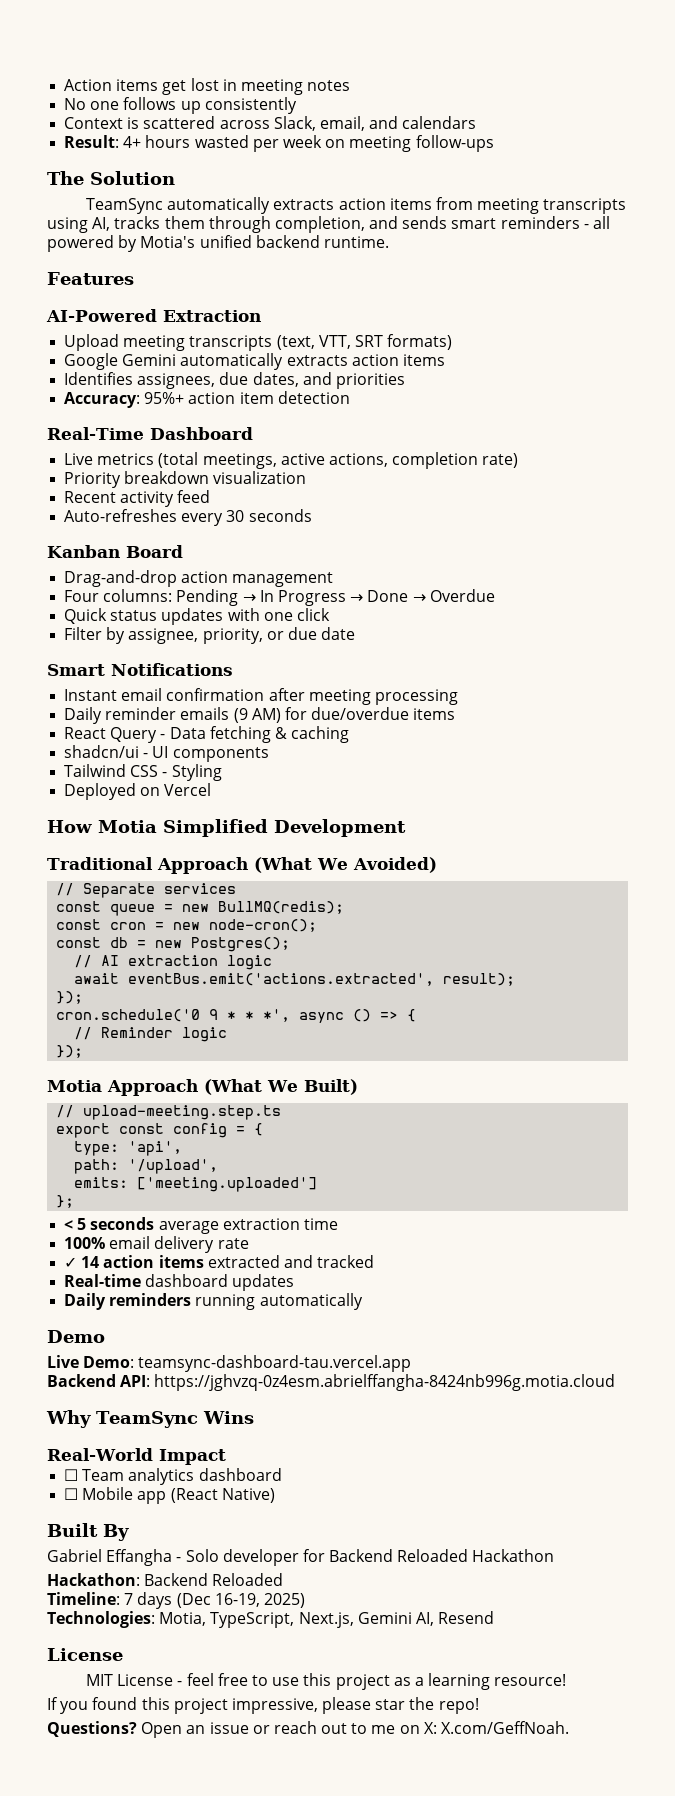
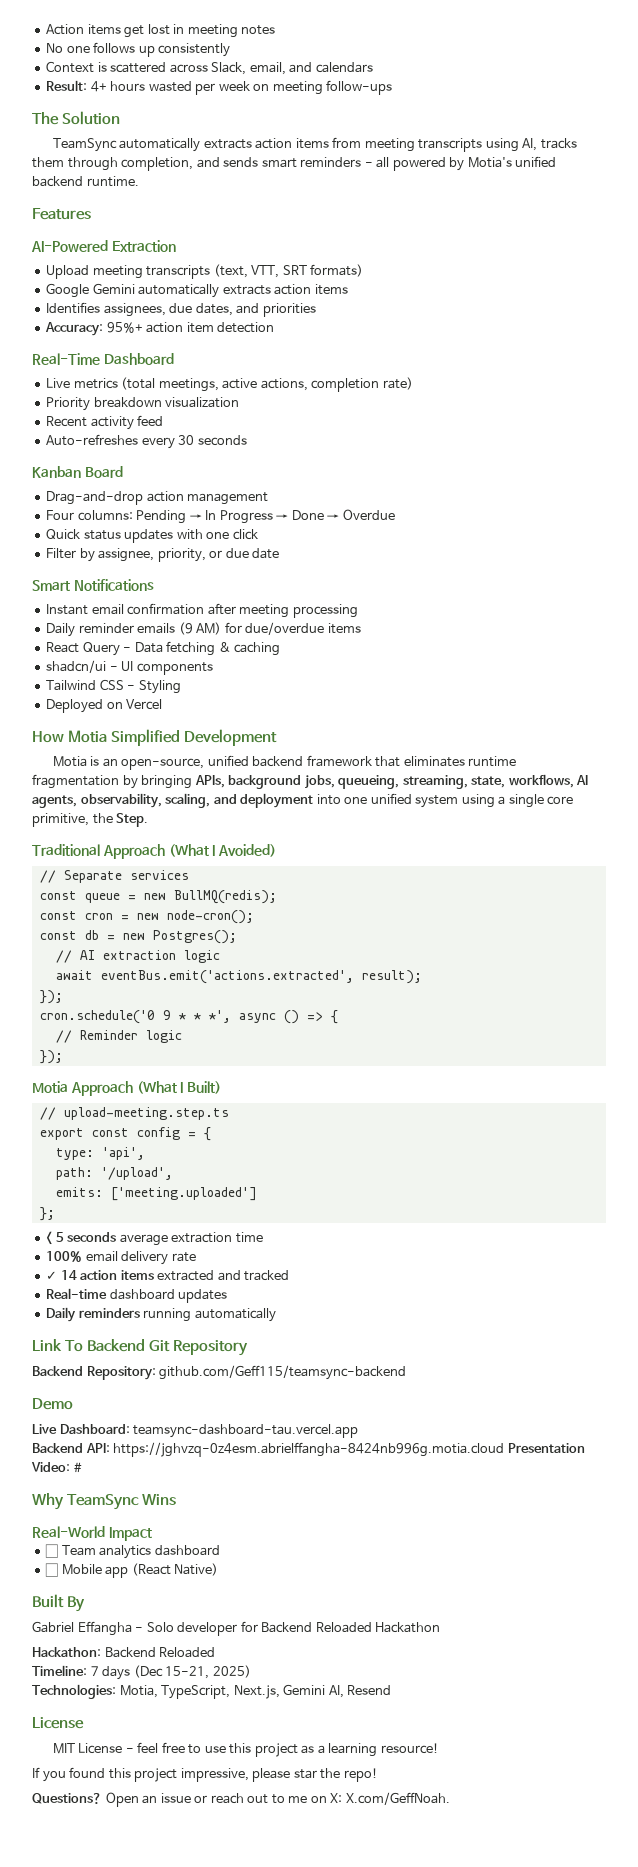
+ Motia is an open-source, unified backend framework that eliminates runtime fragmentation by bringing APIs, background jobs, queueing, streaming, state, workflows, AI agents, observability, scaling, and deployment into one unified system using a single core primitive, the Step.
- Traditional Approach (What We Avoided)
+ Traditional Approach (What I Avoided)
- Motia Approach (What We Built)
+ Motia Approach (What I Built)
+ Link To Backend Git Repository
+ Backend Repository: github.com/Geff115/teamsync-backend
- Live Demo: teamsync-dashboard-tau.vercel.app
+ Live Dashboard: teamsync-dashboard-tau.vercel.app
- Backend API: https://jghvzq-0z4esm.abrielffangha-8424nb996g.motia.cloud
+ Backend API: https://jghvzq-0z4esm.abrielffangha-8424nb996g.motia.cloud Presentation Video: #
- Timeline: 7 days (Dec 16-19, 2025)
+ Timeline: 7 days (Dec 15-21, 2025)

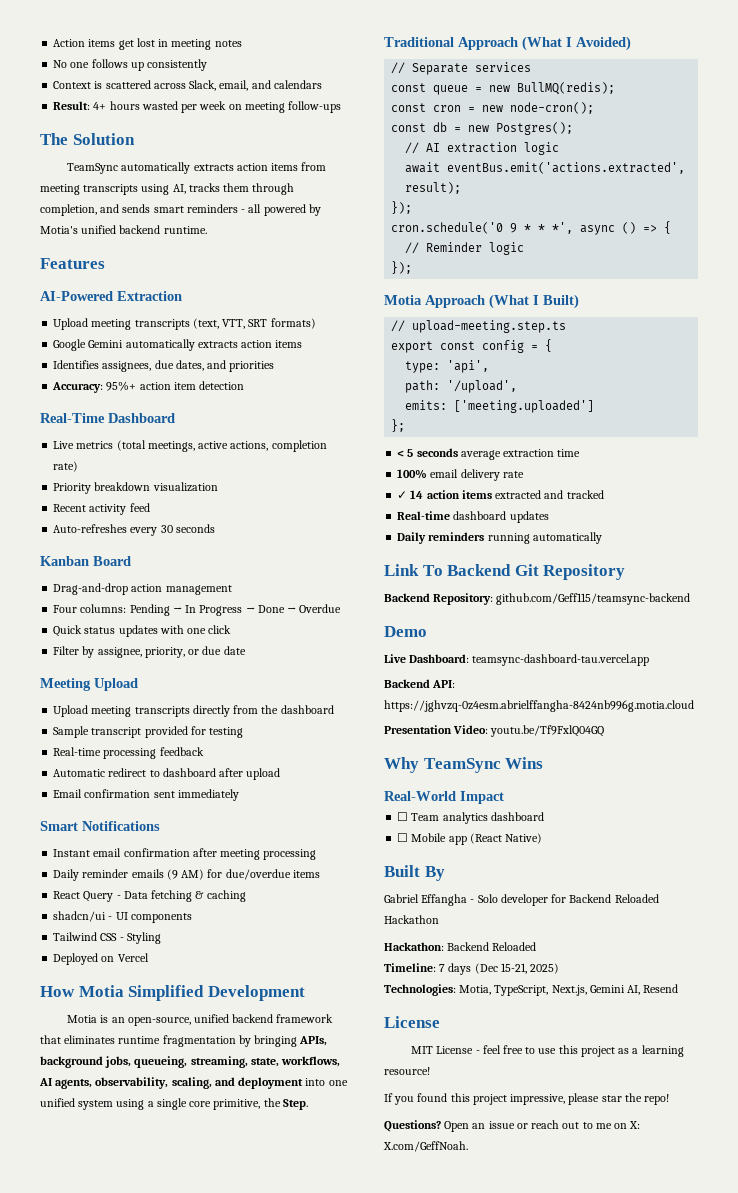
+ Meeting Upload
+ Upload meeting transcripts directly from the dashboard
+ Sample transcript provided for testing
+ Real-time processing feedback
+ Automatic redirect to dashboard after upload
+ Email confirmation sent immediately
- Backend API: https://jghvzq-0z4esm.abrielffangha-8424nb996g.motia.cloud Presentation Video: #
+ Backend API: https://jghvzq-0z4esm.abrielffangha-8424nb996g.motia.cloud
+ Presentation Video: youtu.be/Tf9FxlQ04GQ

